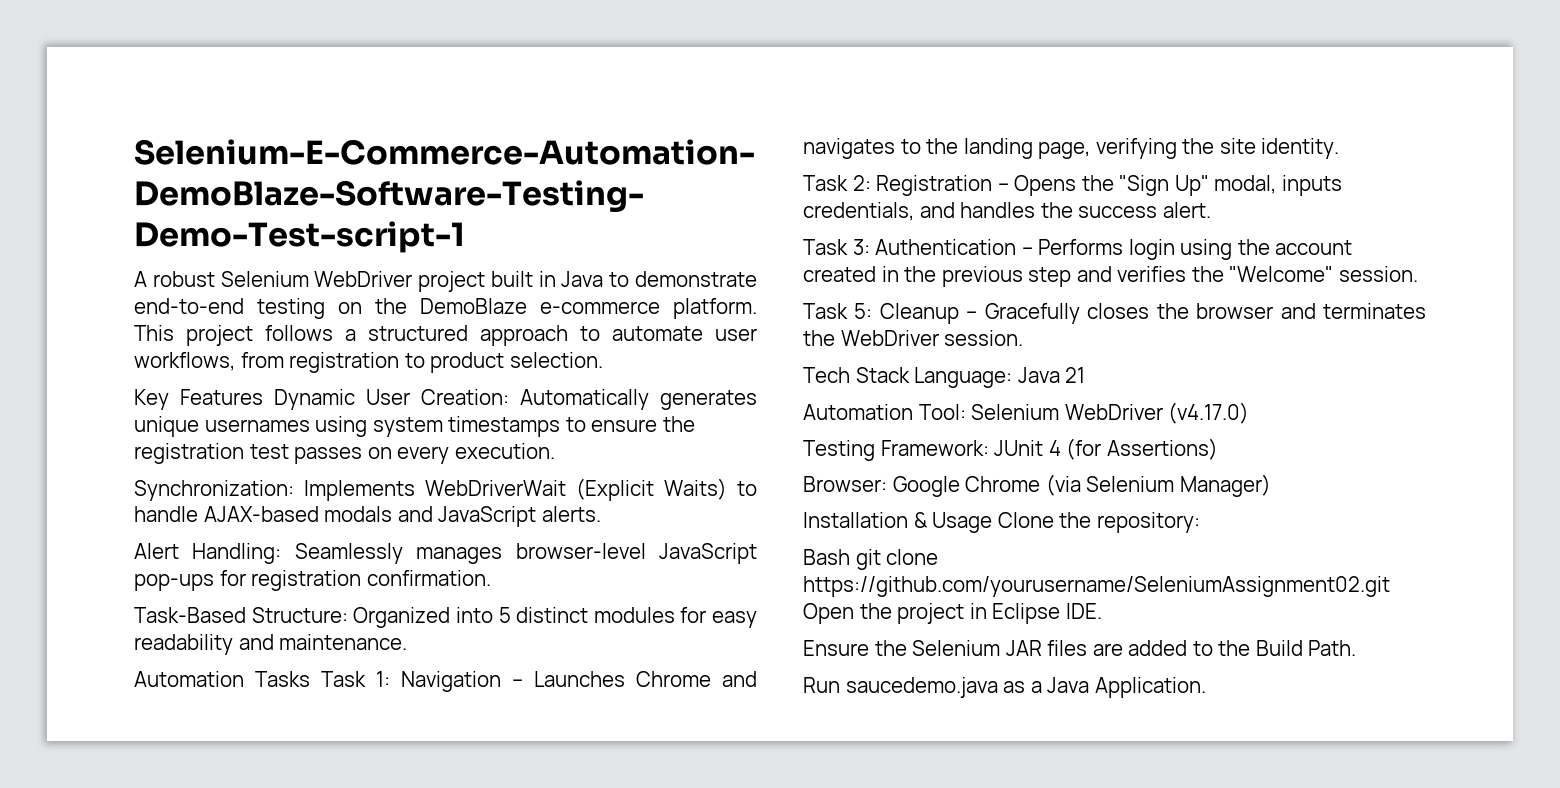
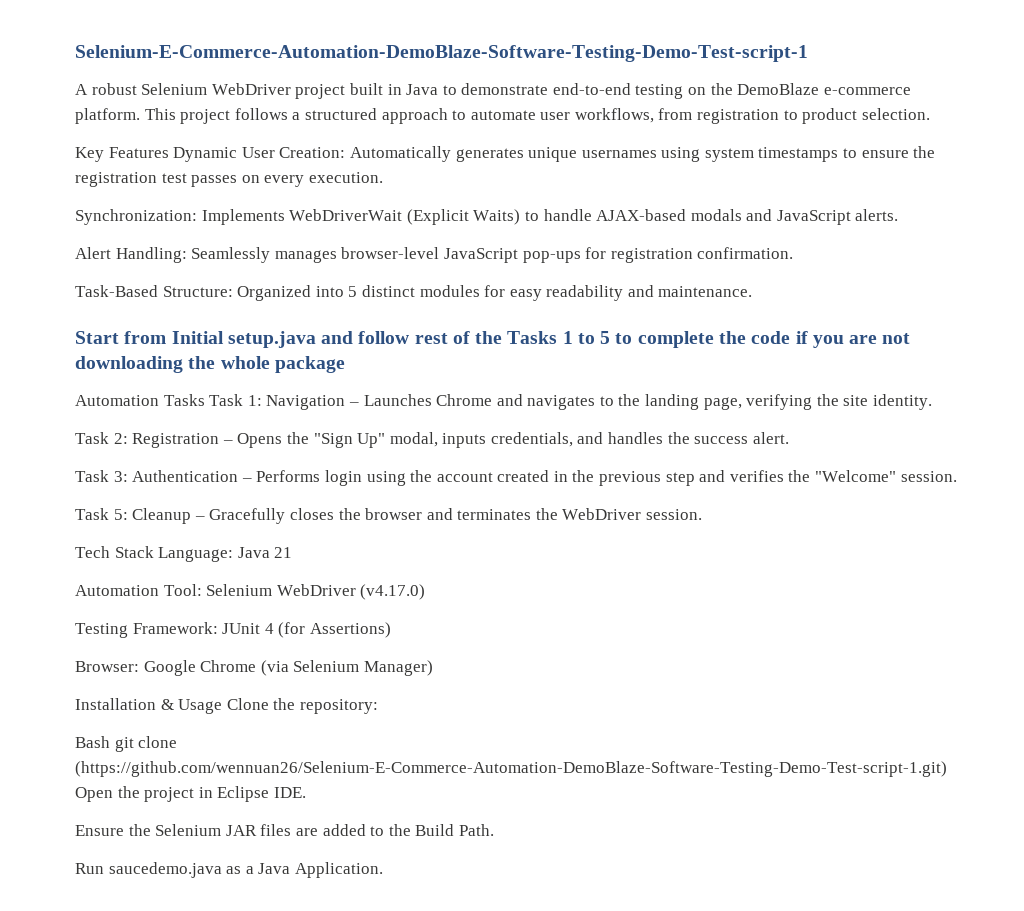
+ Start from Initial setup.java and follow rest of the Tasks 1 to 5 to complete the code if you are not downloading the whole package
- Bash git clone https://github.com/yourusername/SeleniumAssignment02.git Open the project in Eclipse IDE.
+ Bash git clone (https://github.com/wennuan26/Selenium-E-Commerce-Automation-DemoBlaze-Software-Testing-Demo-Test-script-1.git) Open the project in Eclipse IDE.

